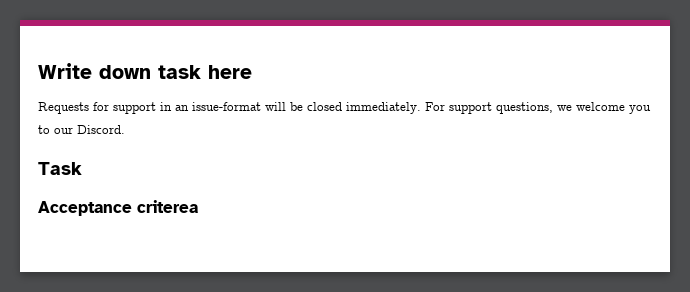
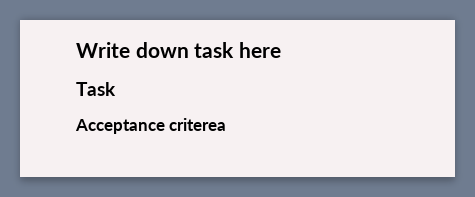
- Requests for support in an issue-format will be closed immediately. For support questions, we welcome you to our Discord.

